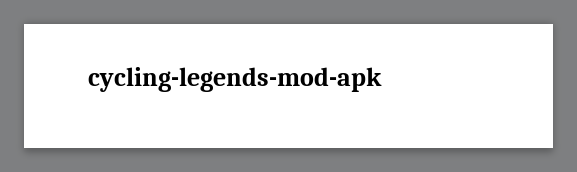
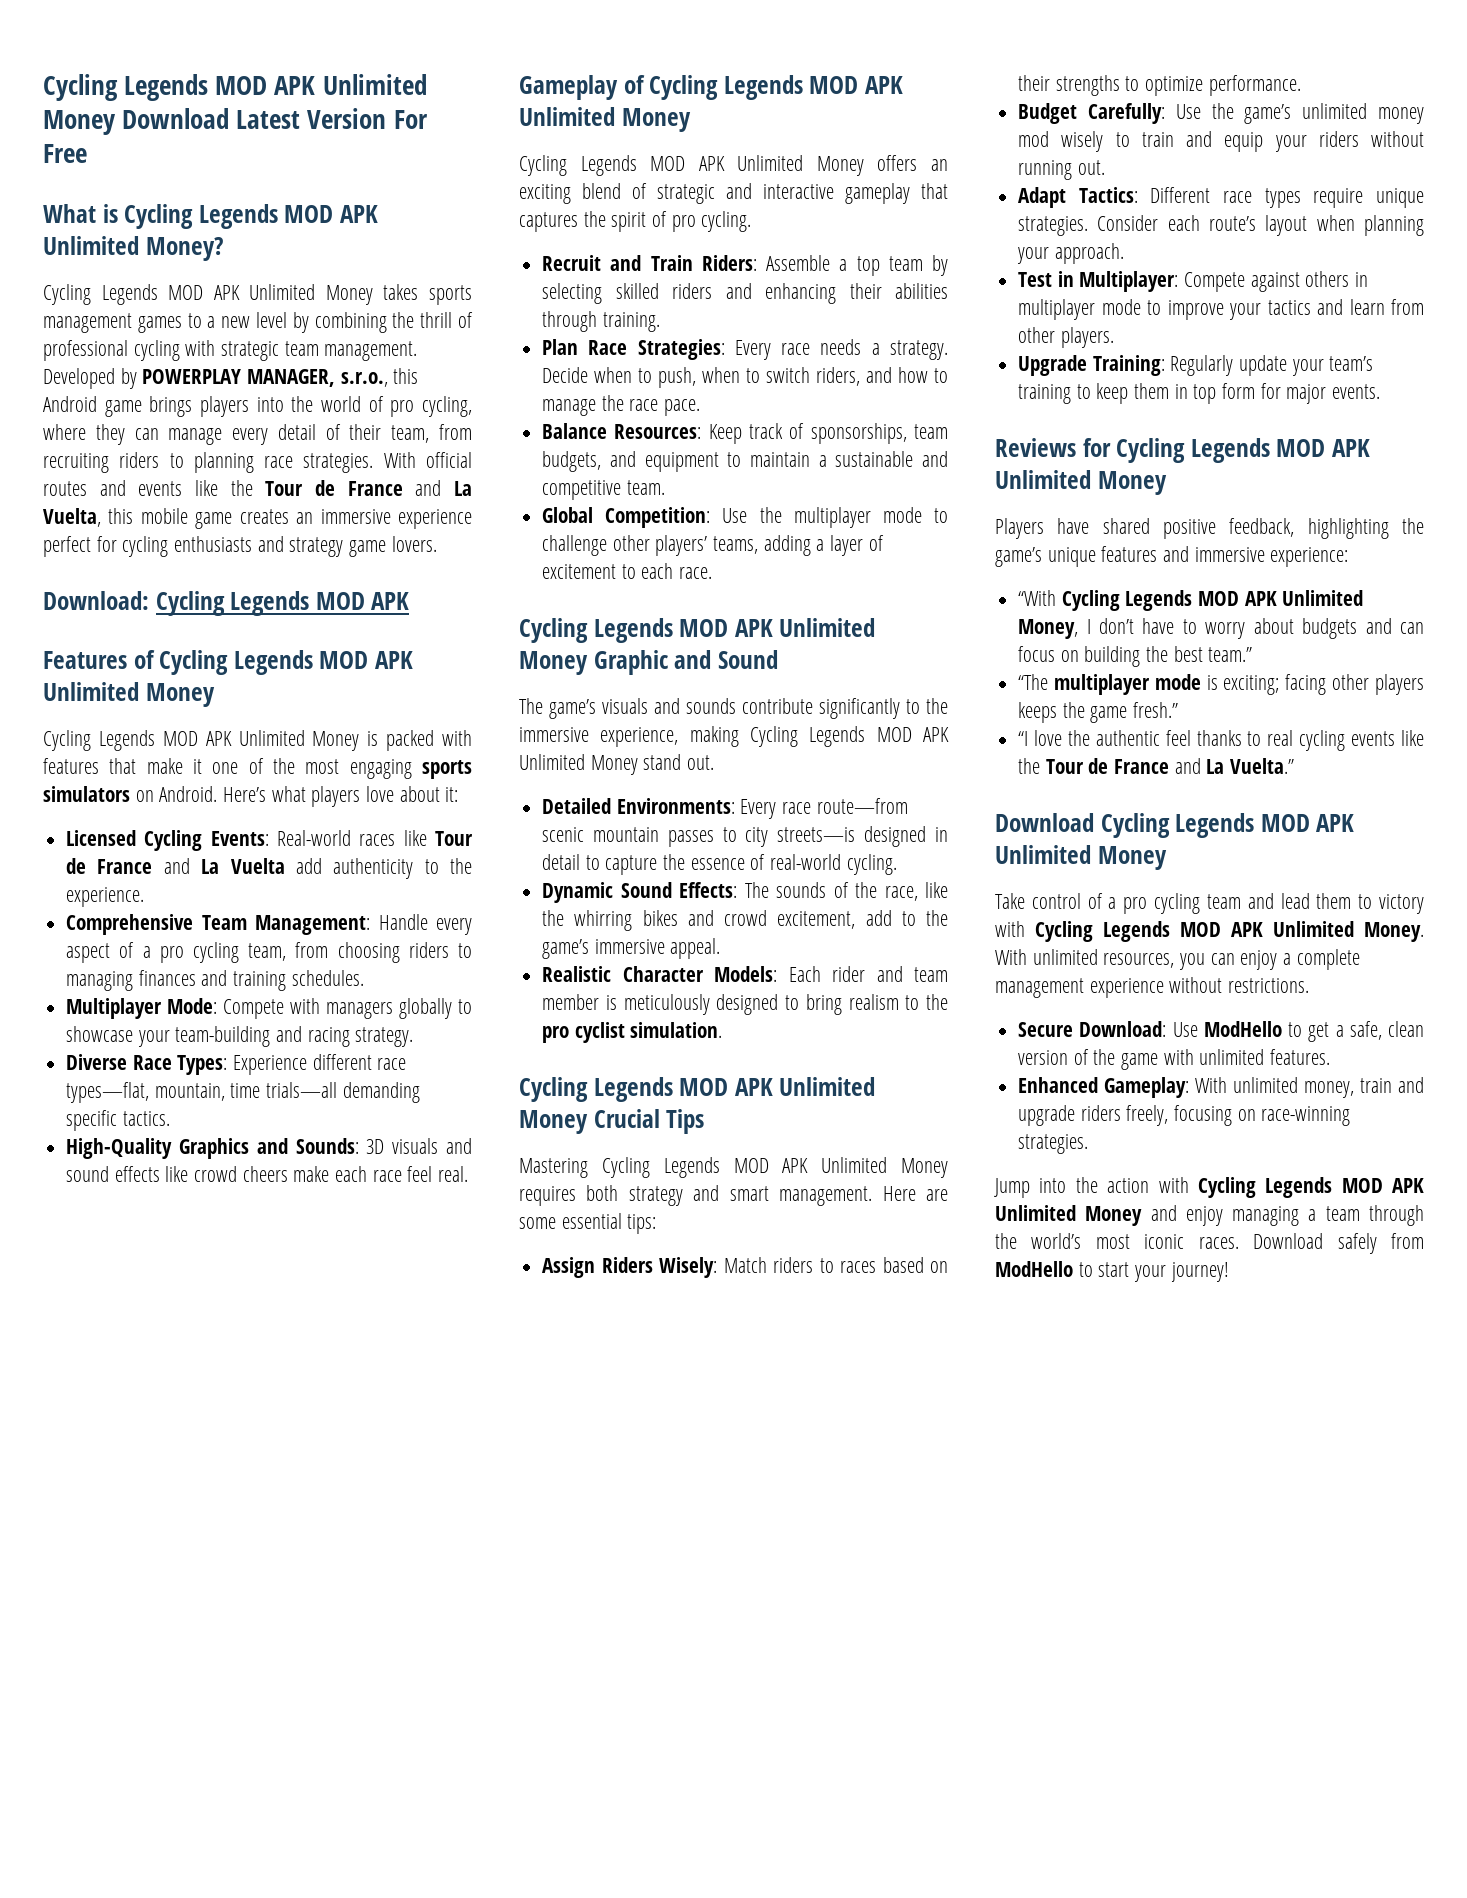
- cycling-legends-mod-apk
+ Cycling Legends MOD APK Unlimited Money Download Latest Version For Free
+ What is Cycling Legends MOD APK Unlimited Money?
+ Cycling Legends MOD APK Unlimited Money takes sports management games to a new level by combining the thrill of professional cycling with strategic team management. Developed by POWERPLAY MANAGER, s.r.o., this Android game brings players into the world of pro cycling, where they can manage every detail of their team, from recruiting riders to planning race strategies. With official routes and events like the Tour de France and La Vuelta, this mobile game creates an immersive experience perfect for cycling enthusiasts and strategy game lovers.
+ Download: Cycling Legends MOD APK
+ Features of Cycling Legends MOD APK Unlimited Money
+ Cycling Legends MOD APK Unlimited Money is packed with features that make it one of the most engaging sports simulators on Android. Here’s what players love about it:
+ Licensed Cycling Events: Real-world races like Tour de France and La Vuelta add authenticity to the experience.
+ Comprehensive Team Management: Handle every aspect of a pro cycling team, from choosing riders to managing finances and training schedules.
+ Multiplayer Mode: Compete with managers globally to showcase your team-building and racing strategy.
+ Diverse Race Types: Experience different race types—flat, mountain, time trials—all demanding specific tactics.
+ High-Quality Graphics and Sounds: 3D visuals and sound effects like crowd cheers make each race feel real.
+ Gameplay of Cycling Legends MOD APK Unlimited Money
+ Cycling Legends MOD APK Unlimited Money offers an exciting blend of strategic and interactive gameplay that captures the spirit of pro cycling.
+ Recruit and Train Riders: Assemble a top team by selecting skilled riders and enhancing their abilities through training.
+ Plan Race Strategies: Every race needs a strategy. Decide when to push, when to switch riders, and how to manage the race pace.
+ Balance Resources: Keep track of sponsorships, team budgets, and equipment to maintain a sustainable and competitive team.
+ Global Competition: Use the multiplayer mode to challenge other players’ teams, adding a layer of excitement to each race.
+ Cycling Legends MOD APK Unlimited Money Graphic and Sound
+ The game’s visuals and sounds contribute significantly to the immersive experience, making Cycling Legends MOD APK Unlimited Money stand out.
+ Detailed Environments: Every race route—from scenic mountain passes to city streets—is designed in detail to capture the essence of real-world cycling.
+ Dynamic Sound Effects: The sounds of the race, like the whirring bikes and crowd excitement, add to the game’s immersive appeal.
+ Realistic Character Models: Each rider and team member is meticulously designed to bring realism to the pro cyclist simulation.
+ Cycling Legends MOD APK Unlimited Money Crucial Tips
+ Mastering Cycling Legends MOD APK Unlimited Money requires both strategy and smart management. Here are some essential tips:
+ Assign Riders Wisely: Match riders to races based on their strengths to optimize performance.
+ Budget Carefully: Use the game’s unlimited money mod wisely to train and equip your riders without running out.
+ Adapt Tactics: Different race types require unique strategies. Consider each route’s layout when planning your approach.
+ Test in Multiplayer: Compete against others in multiplayer mode to improve your tactics and learn from other players.
+ Upgrade Training: Regularly update your team’s training to keep them in top form for major events.
+ Reviews for Cycling Legends MOD APK Unlimited Money
+ Players have shared positive feedback, highlighting the game’s unique features and immersive experience:
+ “With Cycling Legends MOD APK Unlimited Money, I don’t have to worry about budgets and can focus on building the best team.”
+ “The multiplayer mode is exciting; facing other players keeps the game fresh.”
+ “I love the authentic feel thanks to real cycling events like the Tour de France and La Vuelta.”
+ Download Cycling Legends MOD APK Unlimited Money
+ Take control of a pro cycling team and lead them to victory with Cycling Legends MOD APK Unlimited Money. With unlimited resources, you can enjoy a complete management experience without restrictions.
+ Secure Download: Use ModHello to get a safe, clean version of the game with unlimited features.
+ Enhanced Gameplay: With unlimited money, train and upgrade riders freely, focusing on race-winning strategies.
+ Jump into the action with Cycling Legends MOD APK Unlimited Money and enjoy managing a team through the world’s most iconic races. Download safely from ModHello to start your journey!

